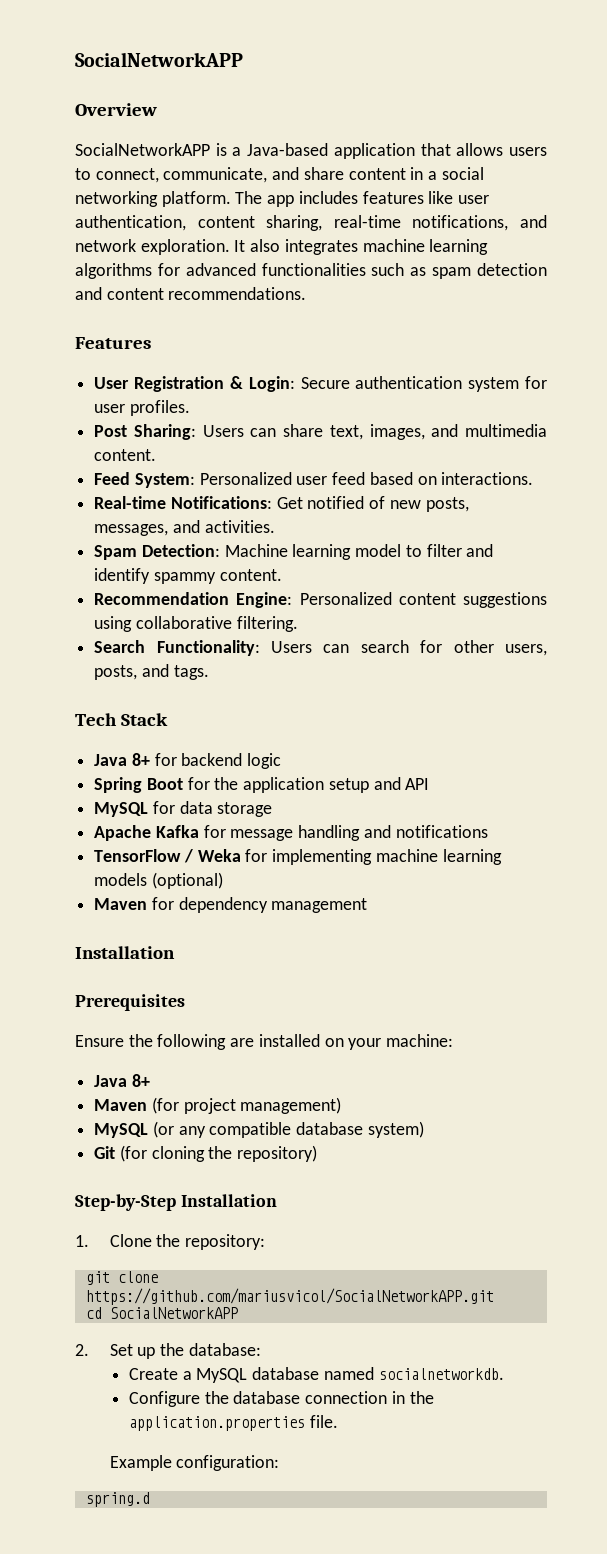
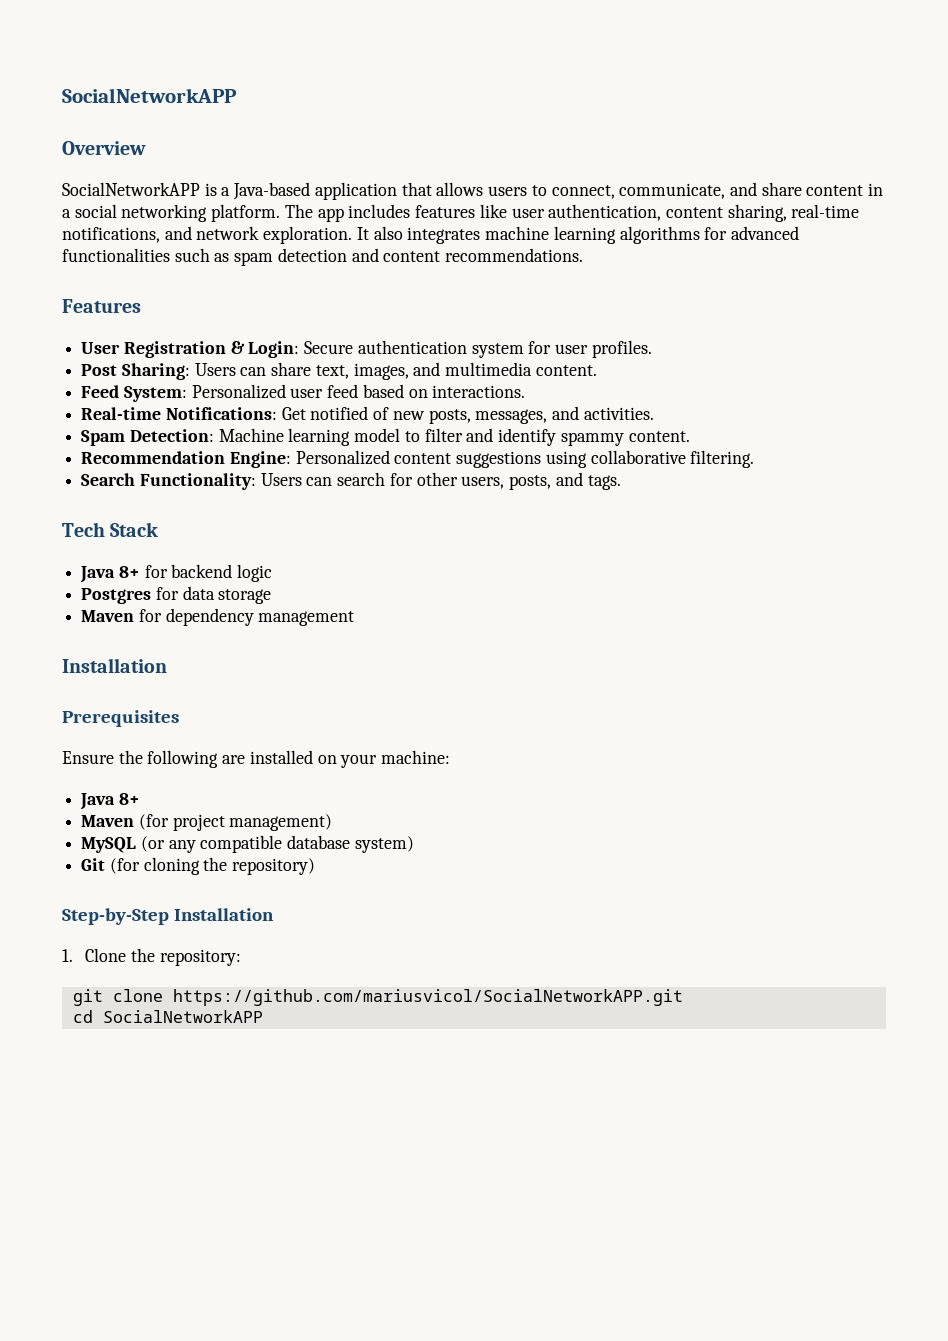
- Spring Boot for the application setup and API
- MySQL for data storage
- Apache Kafka for message handling and notifications
- TensorFlow / Weka for implementing machine learning models (optional)
+ Postgres for data storage
- 2. Set up the database:
- Create a MySQL database named socialnetworkdb.
- Configure the database connection in the application.properties file.
- Example configuration:
- spring.d

